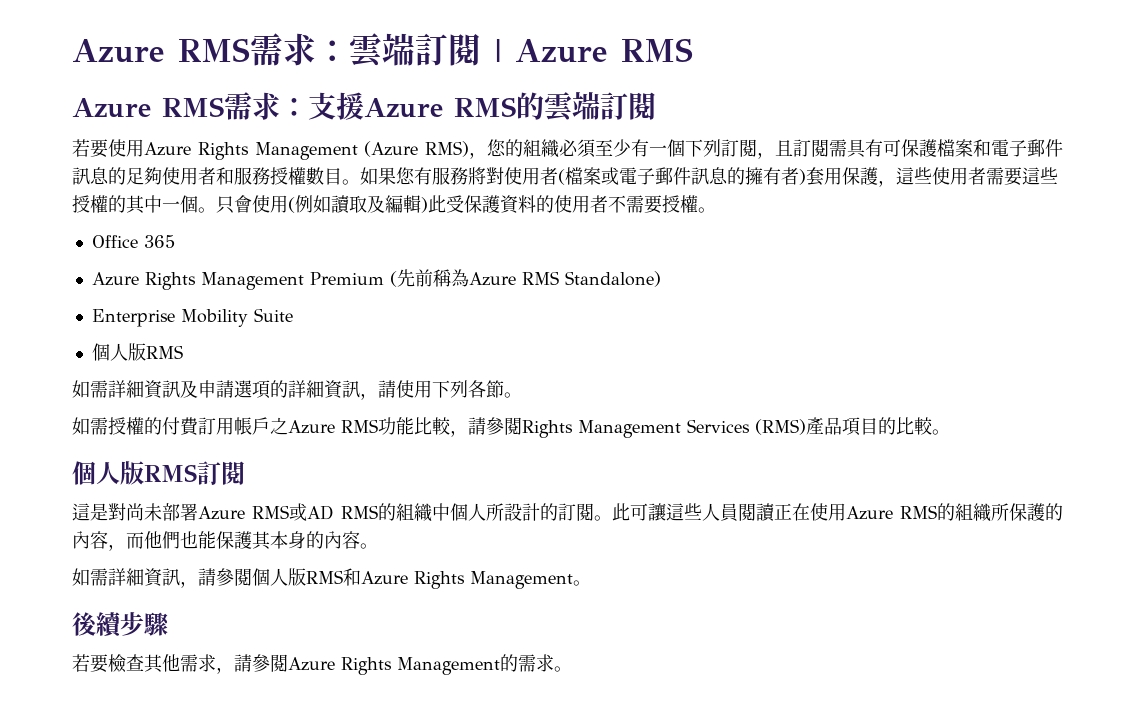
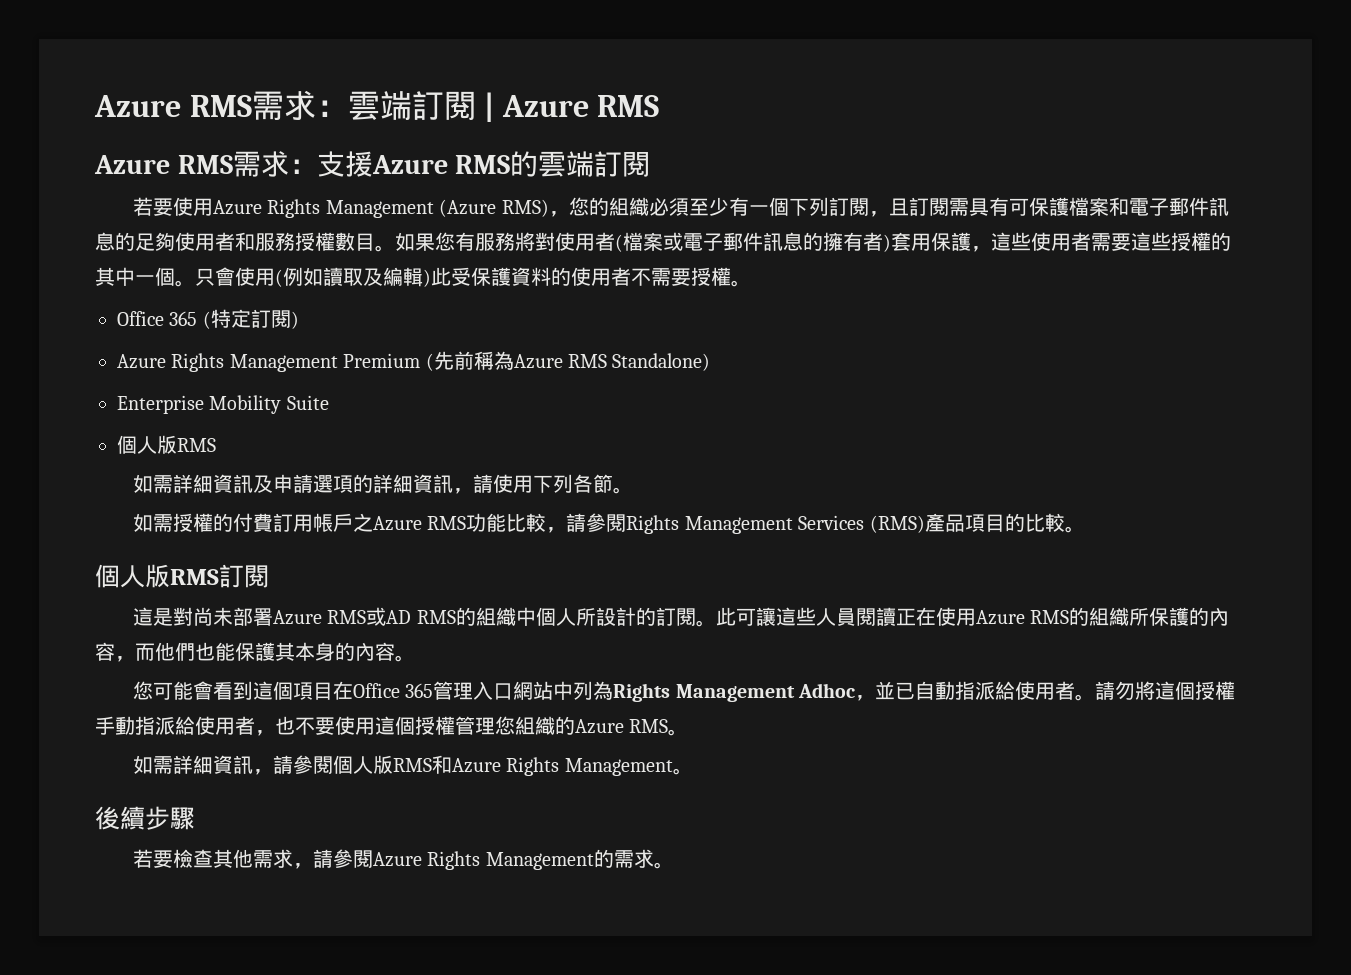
- Office 365
+ Office 365 (特定訂閱)
+ 您可能會看到這個項目在Office 365管理入口網站中列為Rights Management Adhoc，並已自動指派給使用者。請勿將這個授權手動指派給使用者，也不要使用這個授權管理您組織的Azure RMS。

